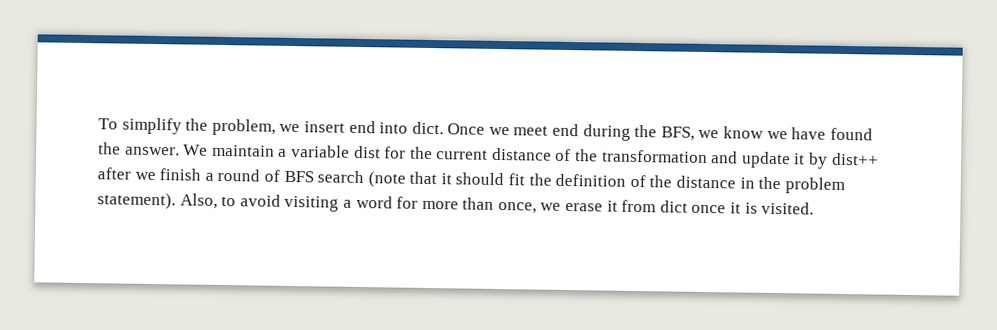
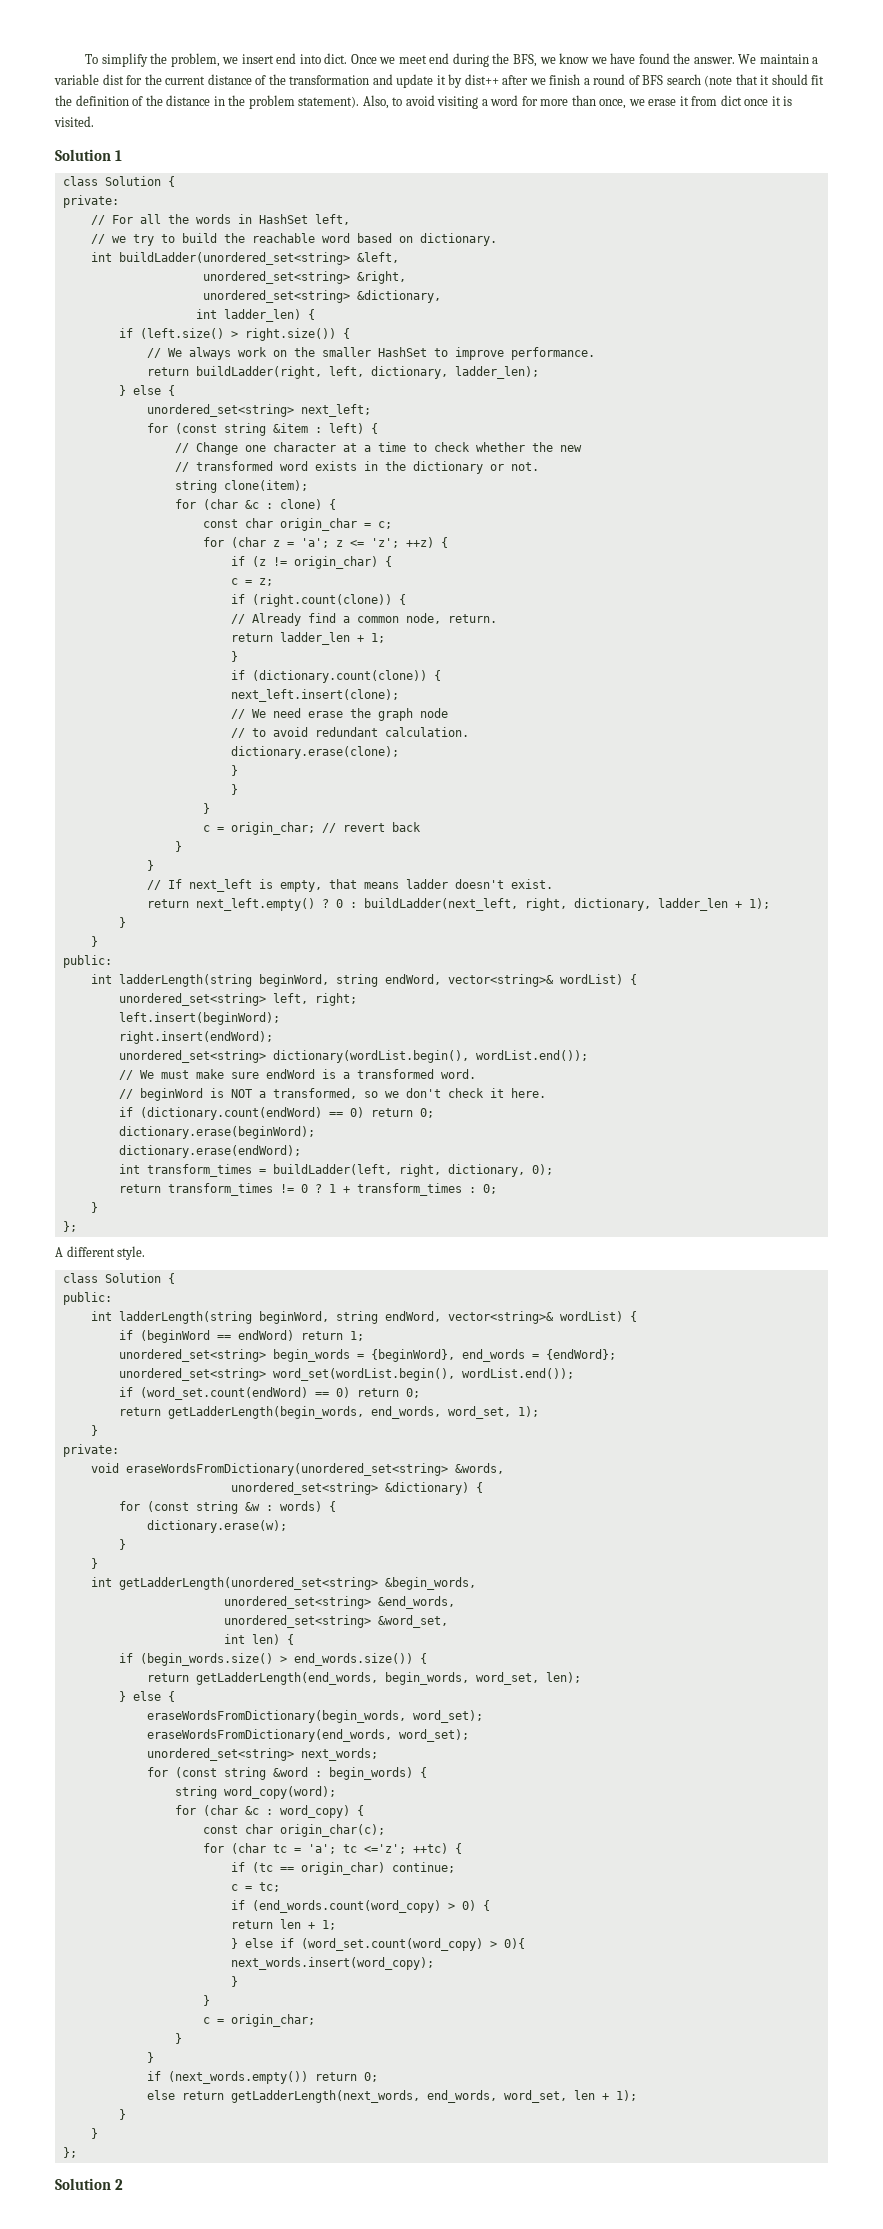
+ Solution 1
+ class Solution {
+ private:
+ // For all the words in HashSet left,
+ // we try to build the reachable word based on dictionary.
+ int buildLadder(unordered_set<string> &left,
+ unordered_set<string> &right,
+ unordered_set<string> &dictionary,
+ int ladder_len) {
+ if (left.size() > right.size()) {
+ // We always work on the smaller HashSet to improve performance.
+ return buildLadder(right, left, dictionary, ladder_len);
+ } else {
+ unordered_set<string> next_left;
+ for (const string &item : left) {
+ // Change one character at a time to check whether the new
+ // transformed word exists in the dictionary or not.
+ string clone(item);
+ for (char &c : clone) {
+ const char origin_char = c;
+ for (char z = 'a'; z <= 'z'; ++z) {
+ if (z != origin_char) {
+ c = z;
+ if (right.count(clone)) {
+ // Already find a common node, return.
+ return ladder_len + 1;
+ }
+ if (dictionary.count(clone)) {
+ next_left.insert(clone);
+ // We need erase the graph node
+ // to avoid redundant calculation.
+ dictionary.erase(clone);
+ }
+ }
+ }
+ c = origin_char; // revert back
+ }
+ }
+ // If next_left is empty, that means ladder doesn't exist.
+ return next_left.empty() ? 0 : buildLadder(next_left, right, dictionary, ladder_len + 1);
+ }
+ }
+ public:
+ int ladderLength(string beginWord, string endWord, vector<string>& wordList) {
+ unordered_set<string> left, right;
+ left.insert(beginWord);
+ right.insert(endWord);
+ unordered_set<string> dictionary(wordList.begin(), wordList.end());
+ // We must make sure endWord is a transformed word.
+ // beginWord is NOT a transformed, so we don't check it here.
+ if (dictionary.count(endWord) == 0) return 0;
+ dictionary.erase(beginWord);
+ dictionary.erase(endWord);
+ int transform_times = buildLadder(left, right, dictionary, 0);
+ return transform_times != 0 ? 1 + transform_times : 0;
+ }
+ };
+ A different style.
+ class Solution {
+ public:
+ int ladderLength(string beginWord, string endWord, vector<string>& wordList) {
+ if (beginWord == endWord) return 1;
+ unordered_set<string> begin_words = {beginWord}, end_words = {endWord};
+ unordered_set<string> word_set(wordList.begin(), wordList.end());
+ if (word_set.count(endWord) == 0) return 0;
+ return getLadderLength(begin_words, end_words, word_set, 1);
+ }
+ private:
+ void eraseWordsFromDictionary(unordered_set<string> &words,
+ unordered_set<string> &dictionary) {
+ for (const string &w : words) {
+ dictionary.erase(w);
+ }
+ }
+ int getLadderLength(unordered_set<string> &begin_words,
+ unordered_set<string> &end_words,
+ unordered_set<string> &word_set,
+ int len) {
+ if (begin_words.size() > end_words.size()) {
+ return getLadderLength(end_words, begin_words, word_set, len);
+ } else {
+ eraseWordsFromDictionary(begin_words, word_set);
+ eraseWordsFromDictionary(end_words, word_set);
+ unordered_set<string> next_words;
+ for (const string &word : begin_words) {
+ string word_copy(word);
+ for (char &c : word_copy) {
+ const char origin_char(c);
+ for (char tc = 'a'; tc <='z'; ++tc) {
+ if (tc == origin_char) continue;
+ c = tc;
+ if (end_words.count(word_copy) > 0) {
+ return len + 1;
+ } else if (word_set.count(word_copy) > 0){
+ next_words.insert(word_copy);
+ }
+ }
+ c = origin_char;
+ }
+ }
+ if (next_words.empty()) return 0;
+ else return getLadderLength(next_words, end_words, word_set, len + 1);
+ }
+ }
+ };
+ Solution 2

